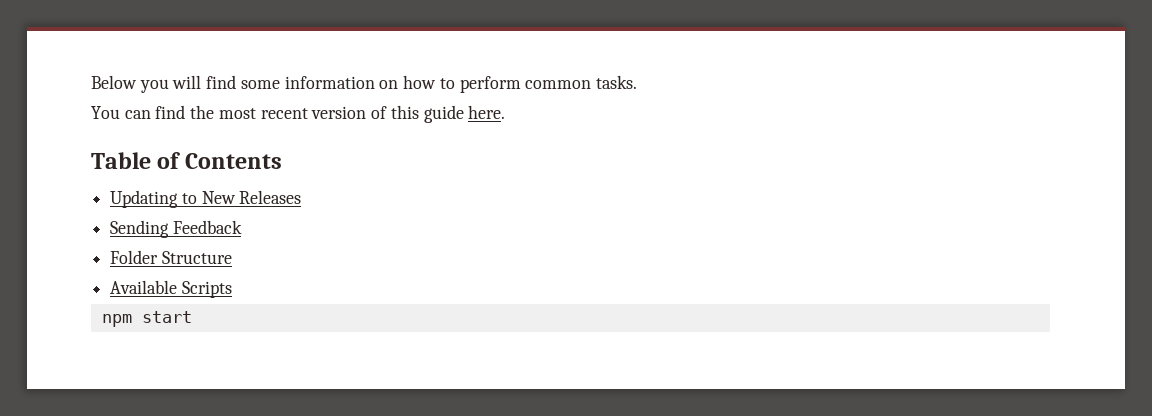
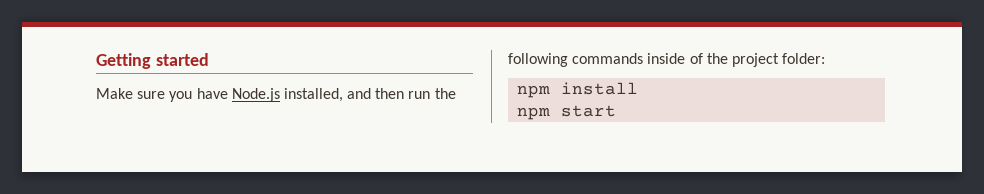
- Below you will find some information on how to perform common tasks.
- You can find the most recent version of this guide here.
- Table of Contents
- Updating to New Releases
- Sending Feedback
- Folder Structure
- Available Scripts
+ Getting started
+ Make sure you have Node.js installed, and then run the following commands inside of the project folder:
+ npm install

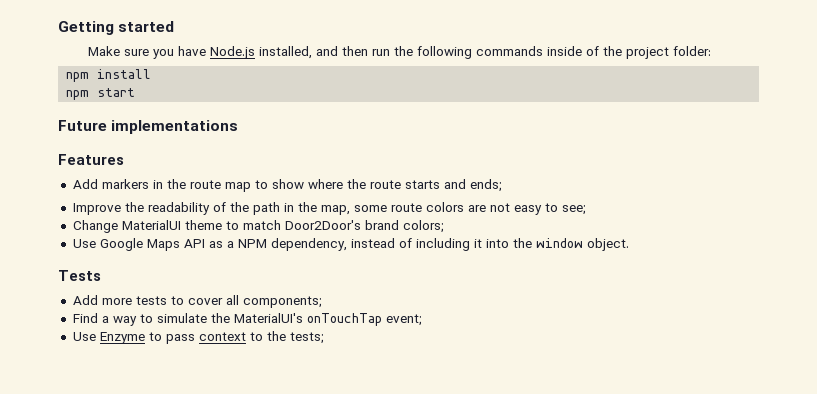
+ Future implementations
+ Features
+ Add markers in the route map to show where the route starts and ends;
+ Improve the readability of the path in the map, some route colors are not easy to see;
+ Change MaterialUI theme to match Door2Door's brand colors;
+ Use Google Maps API as a NPM dependency, instead of including it into the window object.
+ Tests
+ Add more tests to cover all components;
+ Find a way to simulate the MaterialUI's onTouchTap event;
+ Use Enzyme to pass context to the tests;

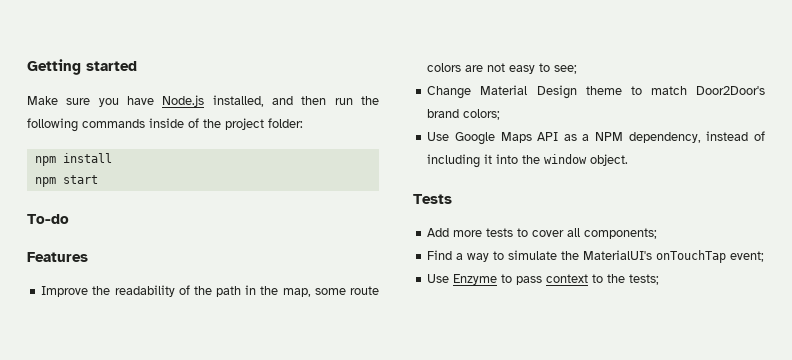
- Future implementations
+ To-do
- Add markers in the route map to show where the route starts and ends;
- Change MaterialUI theme to match Door2Door's brand colors;
+ Change Material Design theme to match Door2Door's brand colors;

